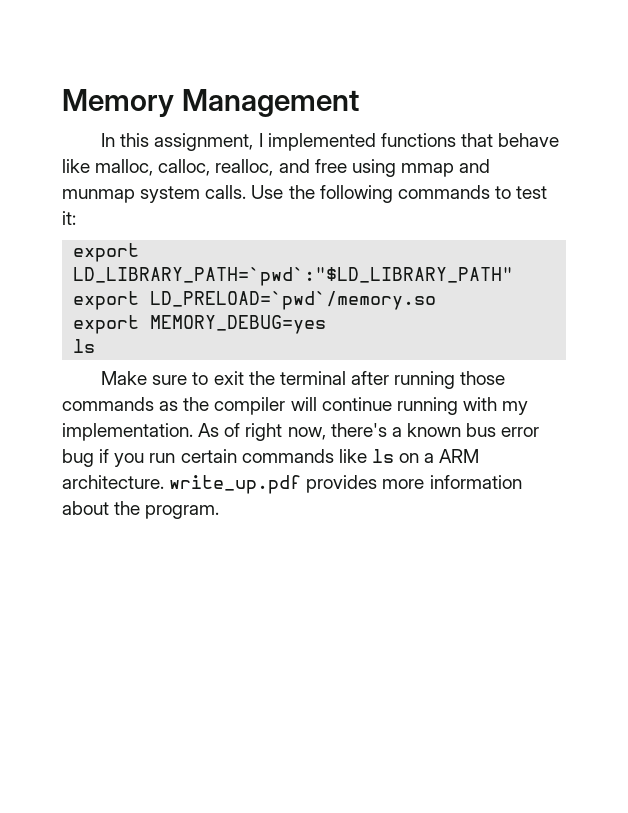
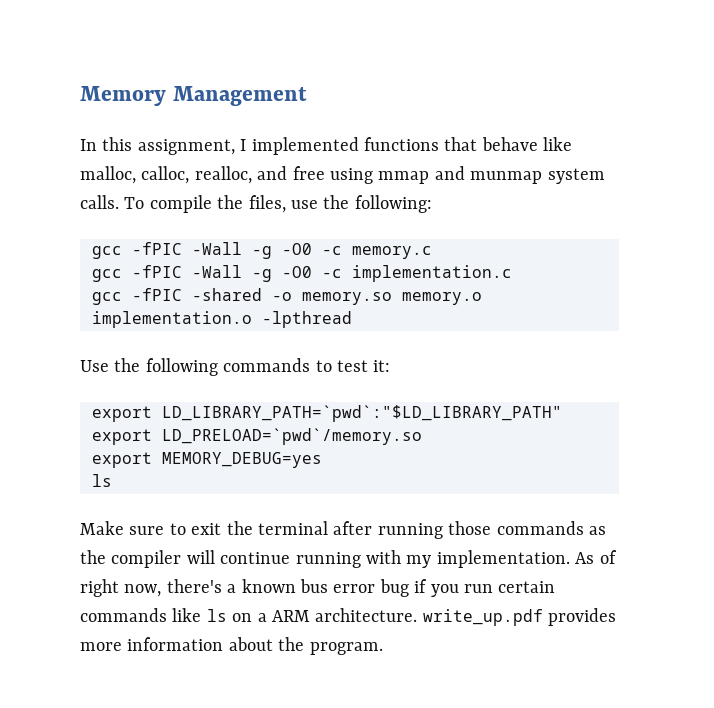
- In this assignment, I implemented functions that behave like malloc, calloc, realloc, and free using mmap and munmap system calls. Use the following commands to test it:
+ In this assignment, I implemented functions that behave like malloc, calloc, realloc, and free using mmap and munmap system calls. To compile the files, use the following:
+ gcc -fPIC -Wall -g -O0 -c memory.c
+ gcc -fPIC -Wall -g -O0 -c implementation.c
+ gcc -fPIC -shared -o memory.so memory.o implementation.o -lpthread
+ Use the following commands to test it:

